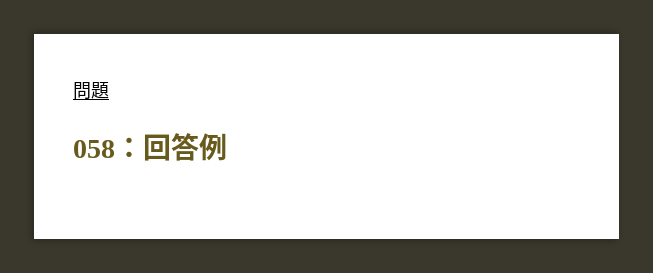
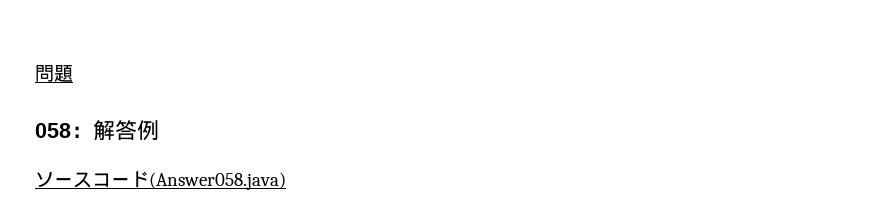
- 058：回答例
+ 058：解答例
+ ソースコード(Answer058.java)

